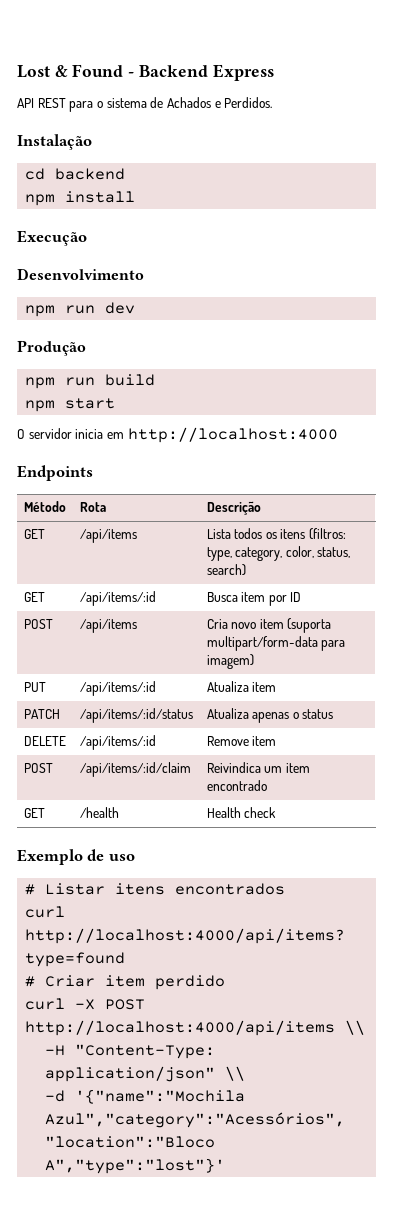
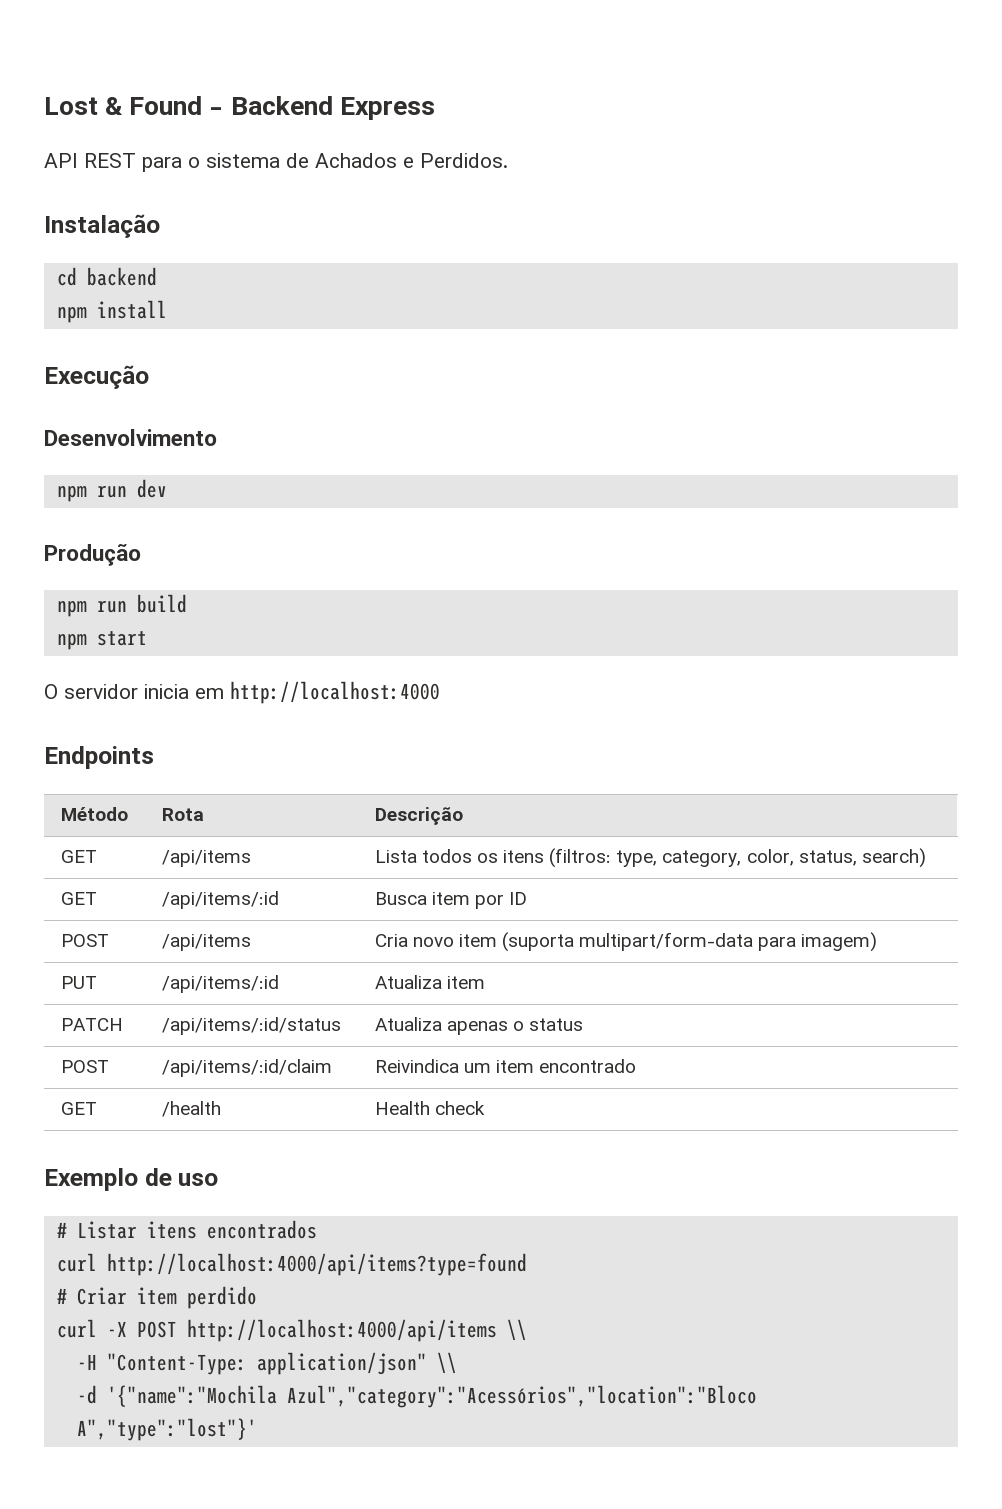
- DELETE | /api/items/:id | Remove item

